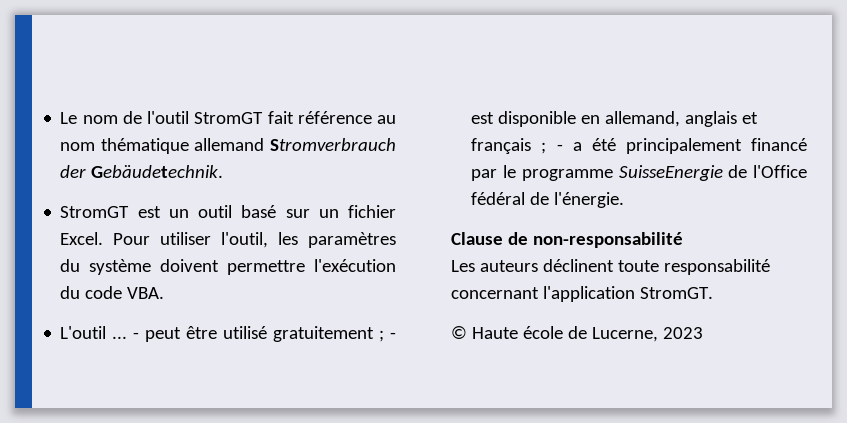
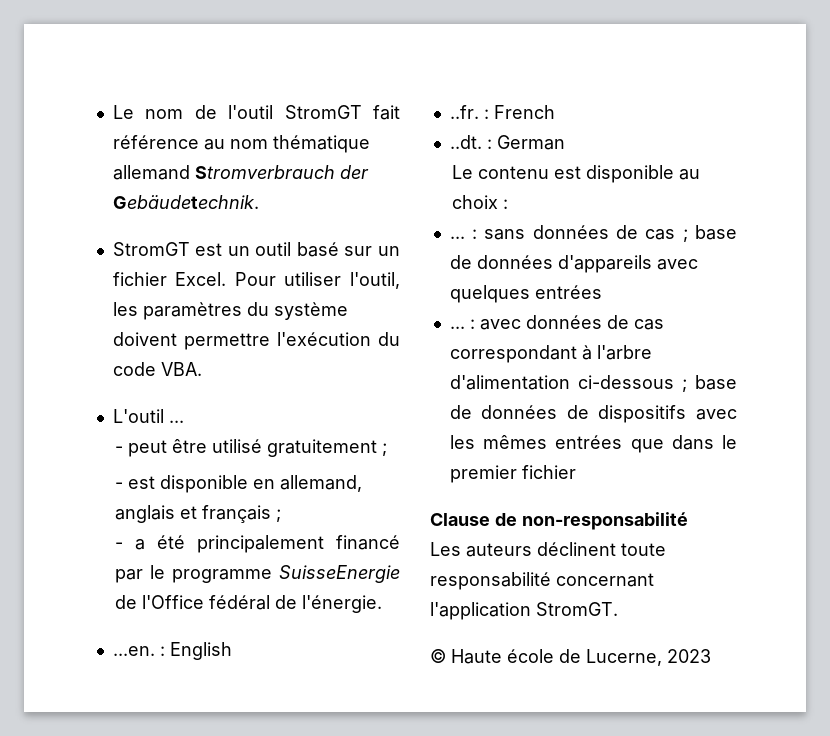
- L'outil ... - peut être utilisé gratuitement ; - est disponible en allemand, anglais et français ; - a été principalement financé par le programme SuisseEnergie de l'Office fédéral de l'énergie.
+ L'outil ...
+ - peut être utilisé gratuitement ;
+ - est disponible en allemand, anglais et français ;
+ - a été principalement financé par le programme SuisseEnergie de l'Office fédéral de l'énergie.
+ ...en. : English
+ ..fr. : French
+ ..dt. : German
+ Le contenu est disponible au choix :
+ ... : sans données de cas ; base de données d'appareils avec quelques entrées
+ ... : avec données de cas correspondant à l'arbre d'alimentation ci-dessous ; base de données de dispositifs avec les mêmes entrées que dans le premier fichier

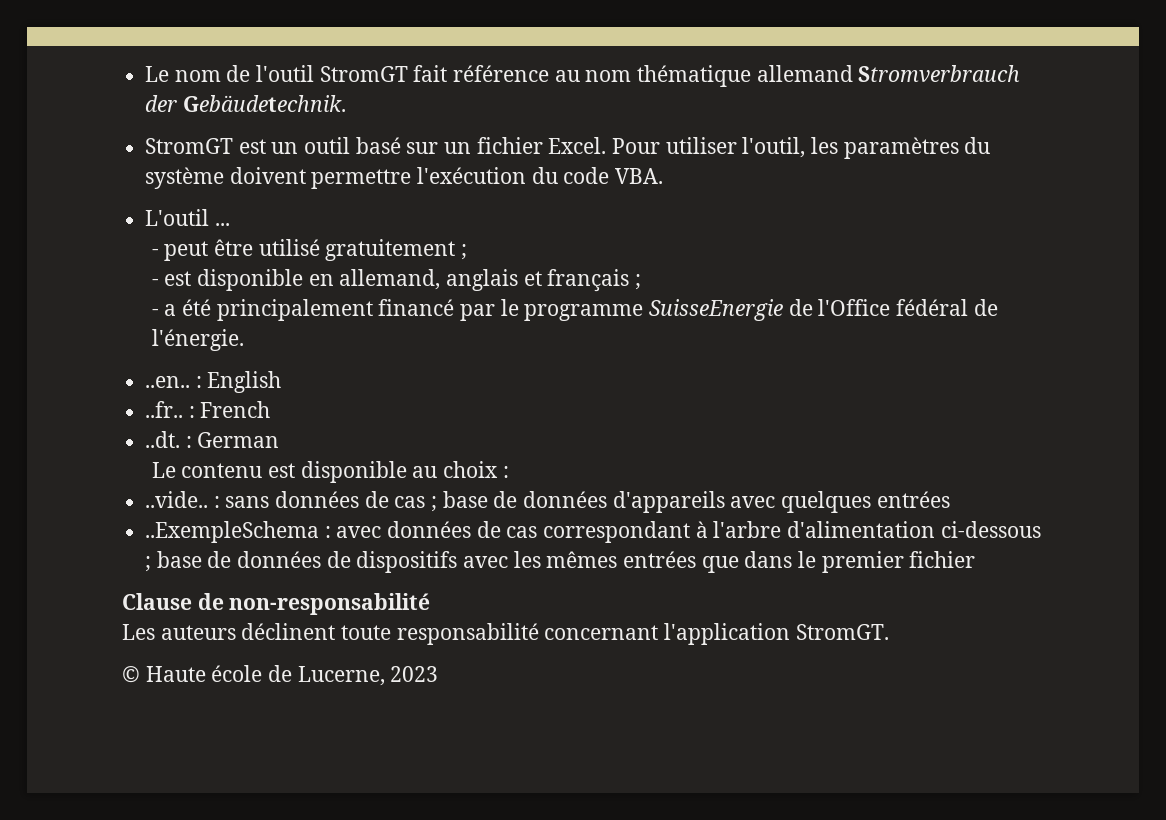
- ...en. : English
+ ..en.. : English
- ..fr. : French
+ ..fr.. : French
- ... : sans données de cas ; base de données d'appareils avec quelques entrées
+ ..vide.. : sans données de cas ; base de données d'appareils avec quelques entrées
- ... : avec données de cas correspondant à l'arbre d'alimentation ci-dessous ; base de données de dispositifs avec les mêmes entrées que dans le premier fichier
+ ..ExempleSchema : avec données de cas correspondant à l'arbre d'alimentation ci-dessous ; base de données de dispositifs avec les mêmes entrées que dans le premier fichier

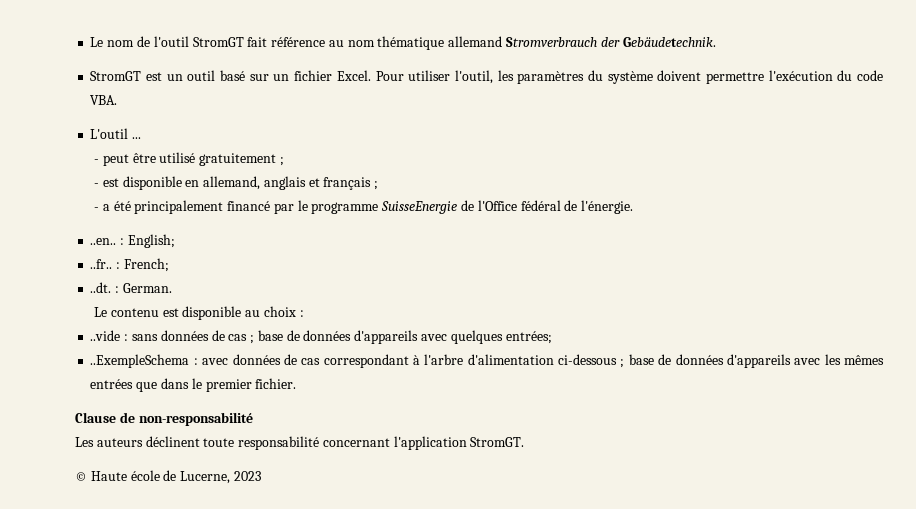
- ..en.. : English
+ ..en.. : English;
- ..fr.. : French
+ ..fr.. : French;
- ..dt. : German
+ ..dt. : German.
- ..vide.. : sans données de cas ; base de données d'appareils avec quelques entrées
+ ..vide : sans données de cas ; base de données d'appareils avec quelques entrées;
- ..ExempleSchema : avec données de cas correspondant à l'arbre d'alimentation ci-dessous ; base de données de dispositifs avec les mêmes entrées que dans le premier fichier
+ ..ExempleSchema : avec données de cas correspondant à l'arbre d'alimentation ci-dessous ; base de données d'appareils avec les mêmes entrées que dans le premier fichier.

